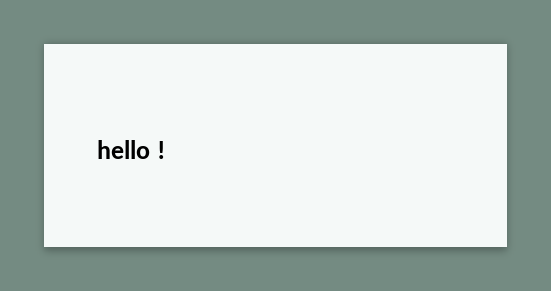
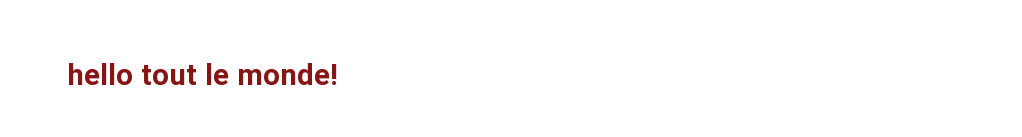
- hello !
+ hello tout le monde!

